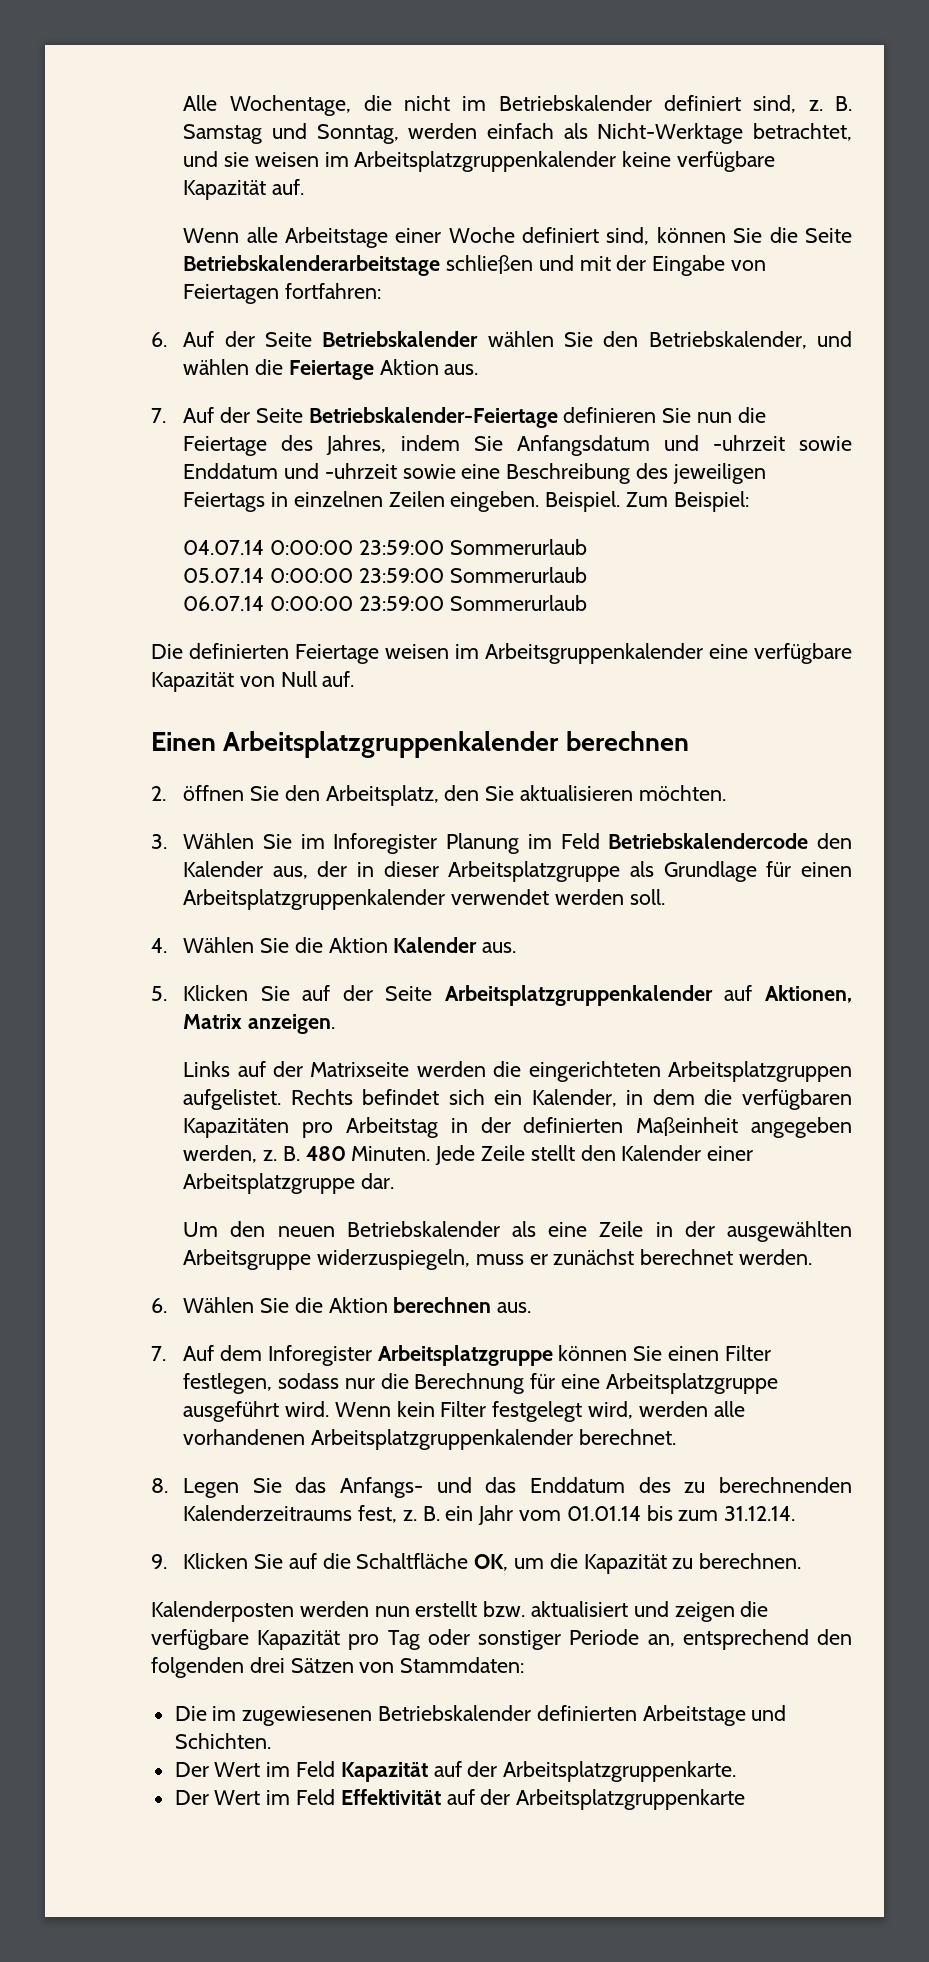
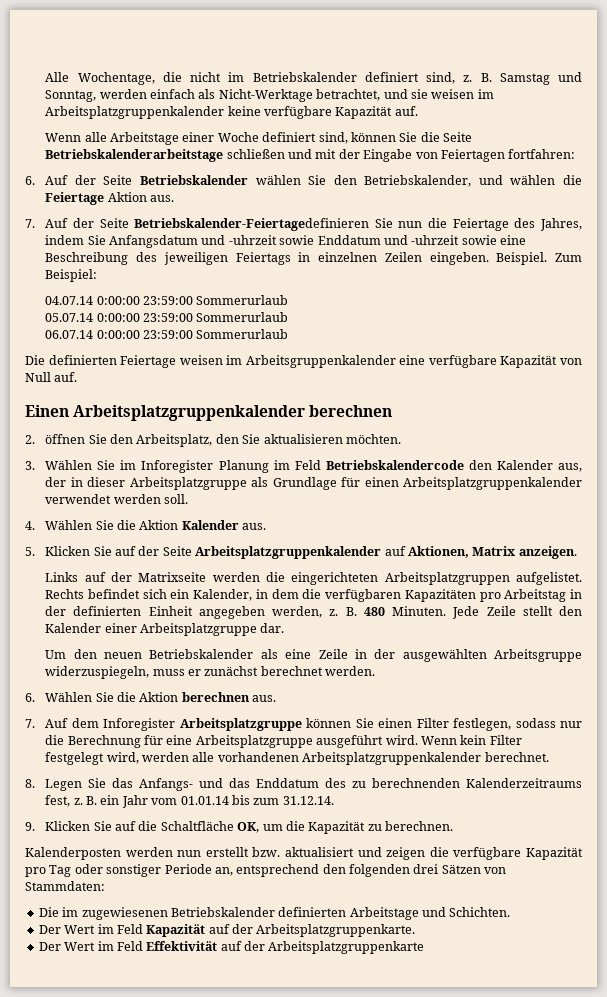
- 7. Auf der Seite Betriebskalender-Feiertage definieren Sie nun die Feiertage des Jahres, indem Sie Anfangsdatum und -uhrzeit sowie Enddatum und -uhrzeit sowie eine Beschreibung des jeweiligen Feiertags in einzelnen Zeilen eingeben.
+ 7. Auf der Seite Betriebskalender-Feiertagedefinieren Sie nun die Feiertage des Jahres, indem Sie Anfangsdatum und -uhrzeit sowie Enddatum und -uhrzeit sowie eine Beschreibung des jeweiligen Feiertags in einzelnen Zeilen eingeben.
- Rechts befindet sich ein Kalender, in dem die verfügbaren Kapazitäten pro Arbeitstag in der definierten Maßeinheit angegeben werden, z.
+ Rechts befindet sich ein Kalender, in dem die verfügbaren Kapazitäten pro Arbeitstag in der definierten Einheit angegeben werden, z.

